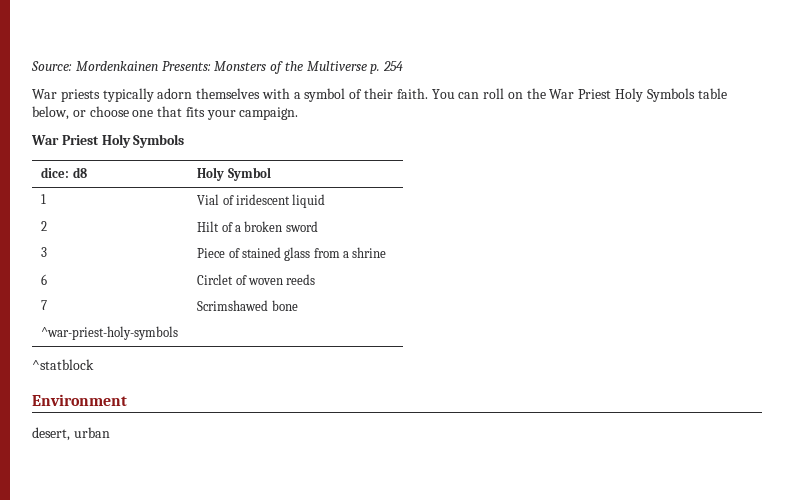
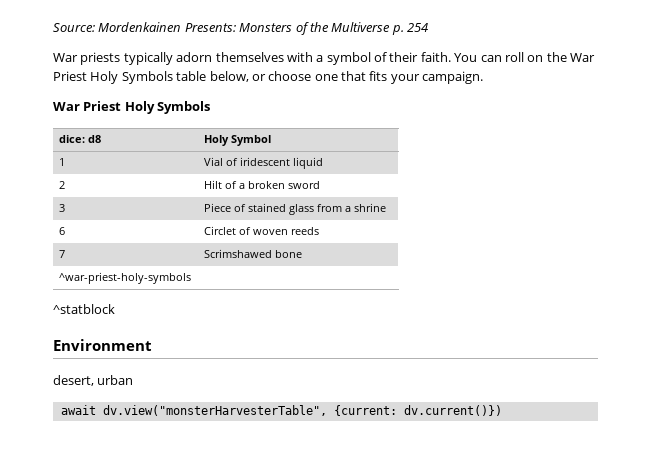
+ await dv.view("monsterHarvesterTable", {current: dv.current()})

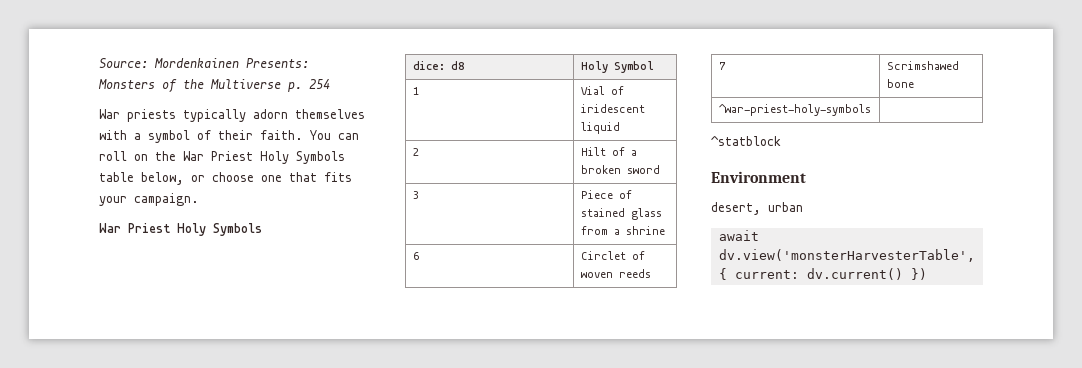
- await dv.view("monsterHarvesterTable", {current: dv.current()})
+ await dv.view('monsterHarvesterTable', { current: dv.current() })

